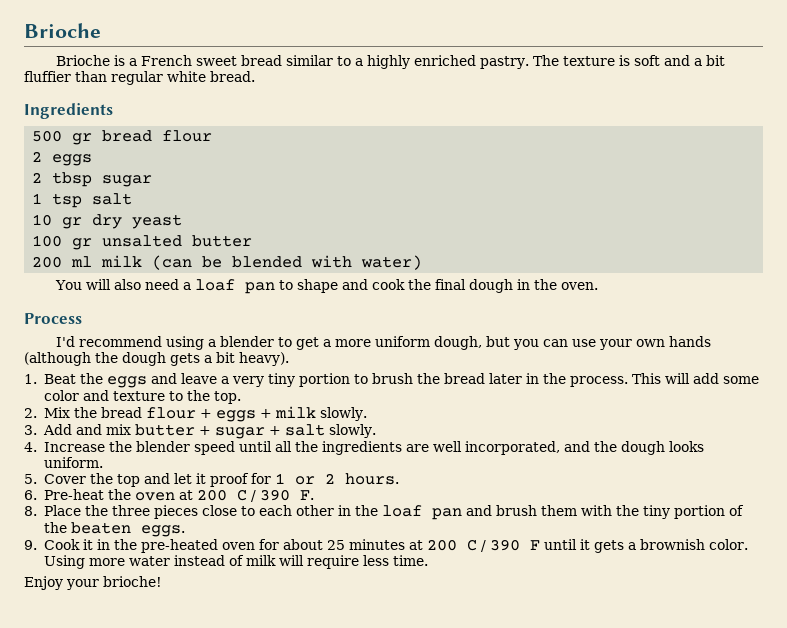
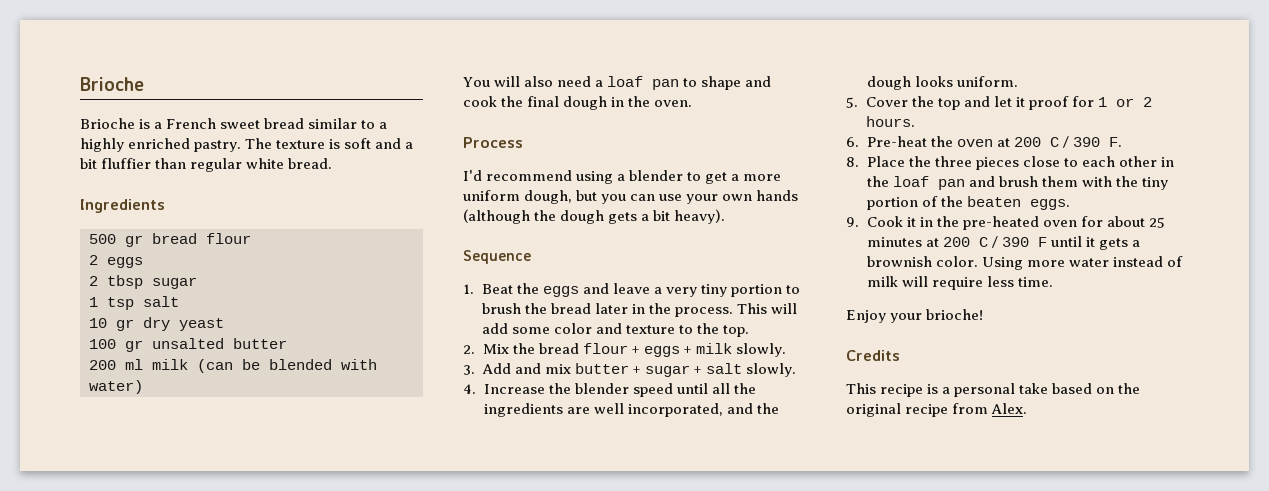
+ Sequence
+ Credits
+ This recipe is a personal take based on the original recipe from Alex.

